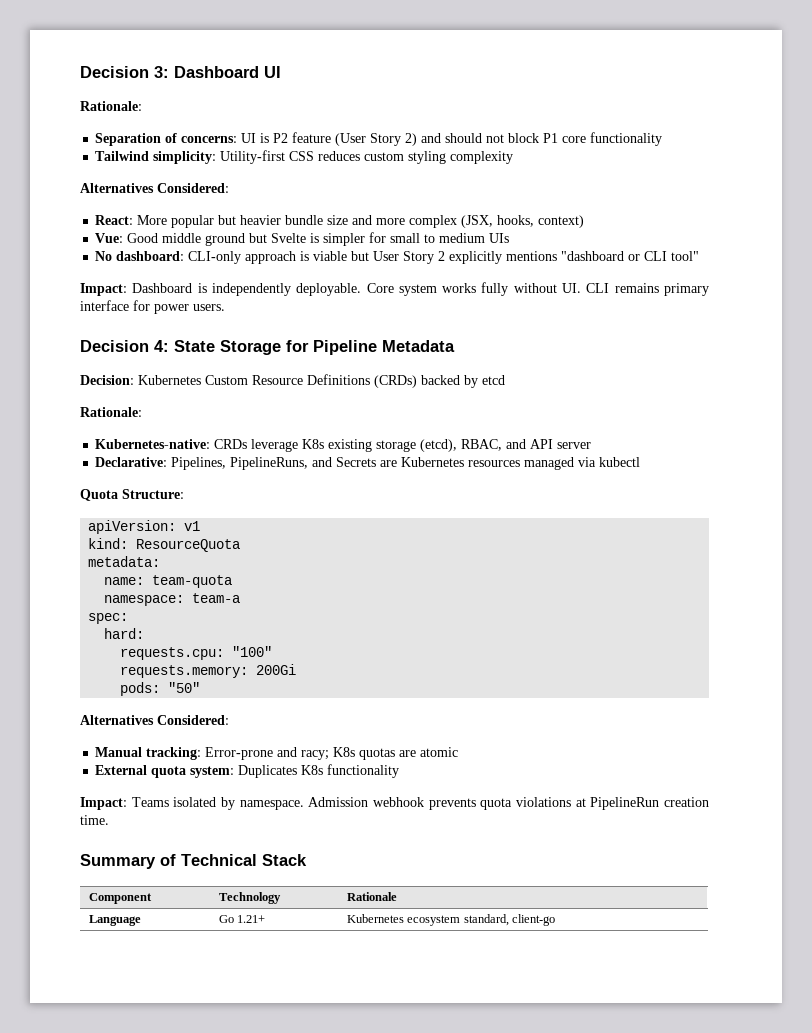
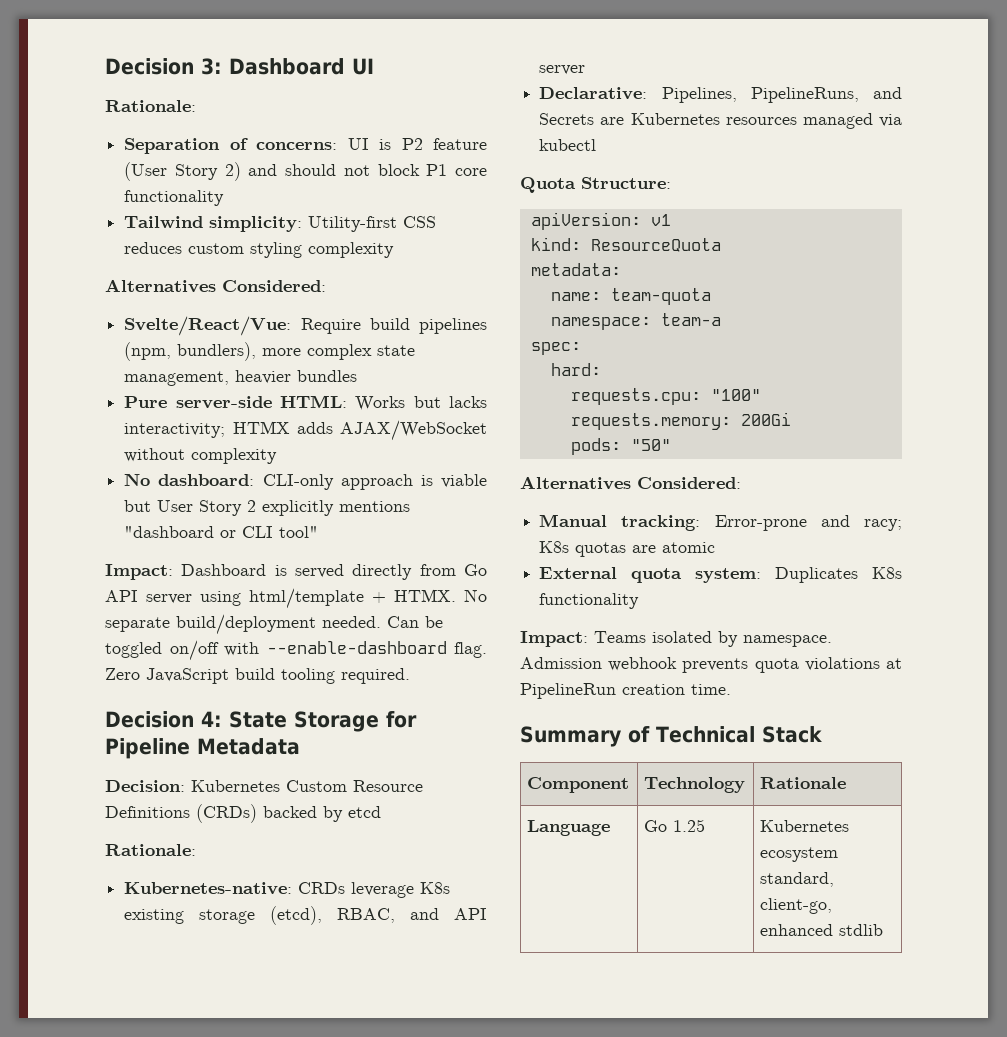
- React: More popular but heavier bundle size and more complex (JSX, hooks, context)
- Vue: Good middle ground but Svelte is simpler for small to medium UIs
+ Svelte/React/Vue: Require build pipelines (npm, bundlers), more complex state management, heavier bundles
+ Pure server-side HTML: Works but lacks interactivity; HTMX adds AJAX/WebSocket without complexity
- Impact: Dashboard is independently deployable. Core system works fully without UI. CLI remains primary interface for power users.
+ Impact: Dashboard is served directly from Go API server using html/template + HTMX. No separate build/deployment needed. Can be toggled on/off with --enable-dashboard flag. Zero JavaScript build tooling required.
- Language | Go 1.21+ | Kubernetes ecosystem standard, client-go
+ Language | Go 1.25 | Kubernetes ecosystem standard, client-go, enhanced stdlib

